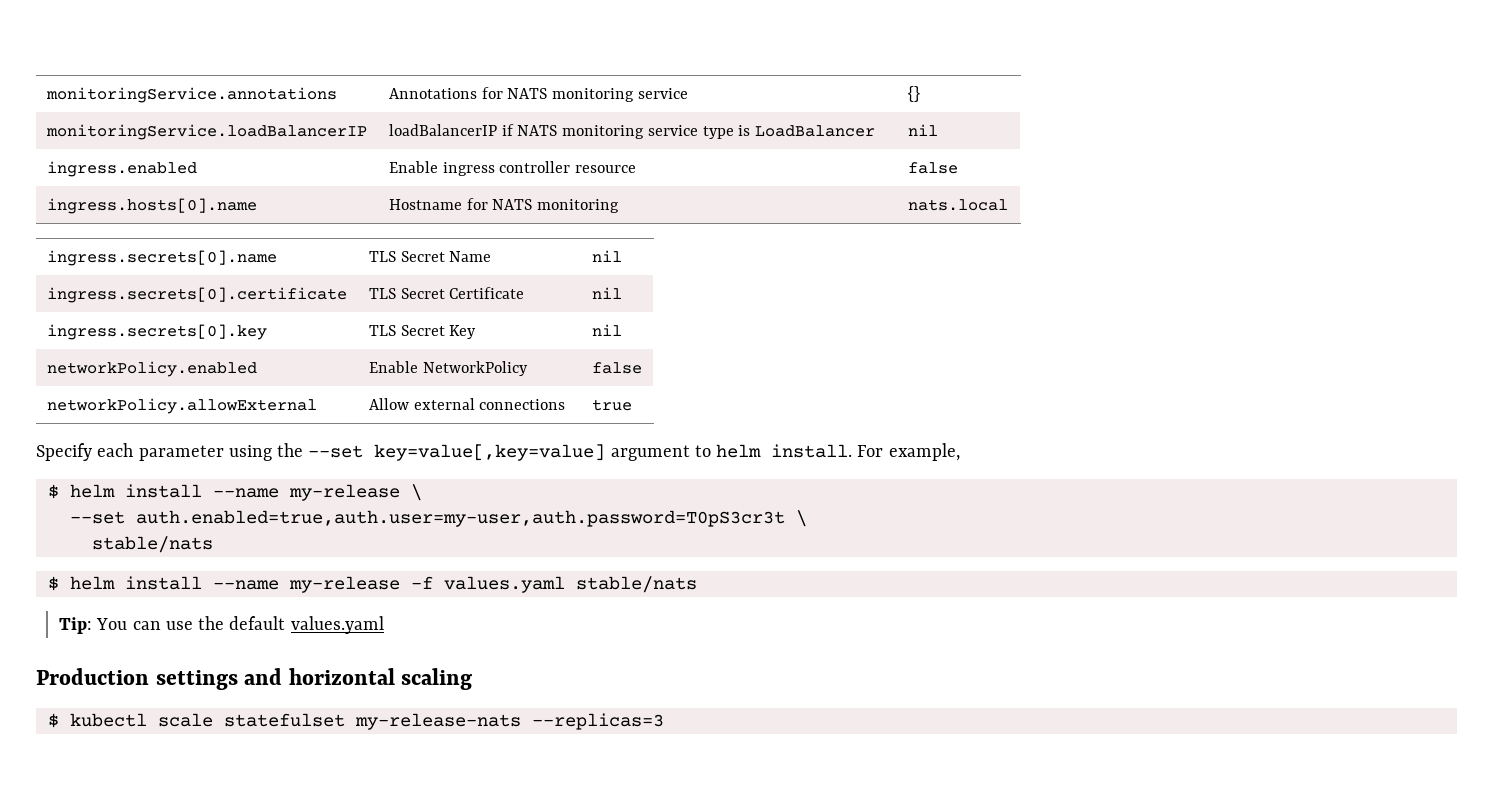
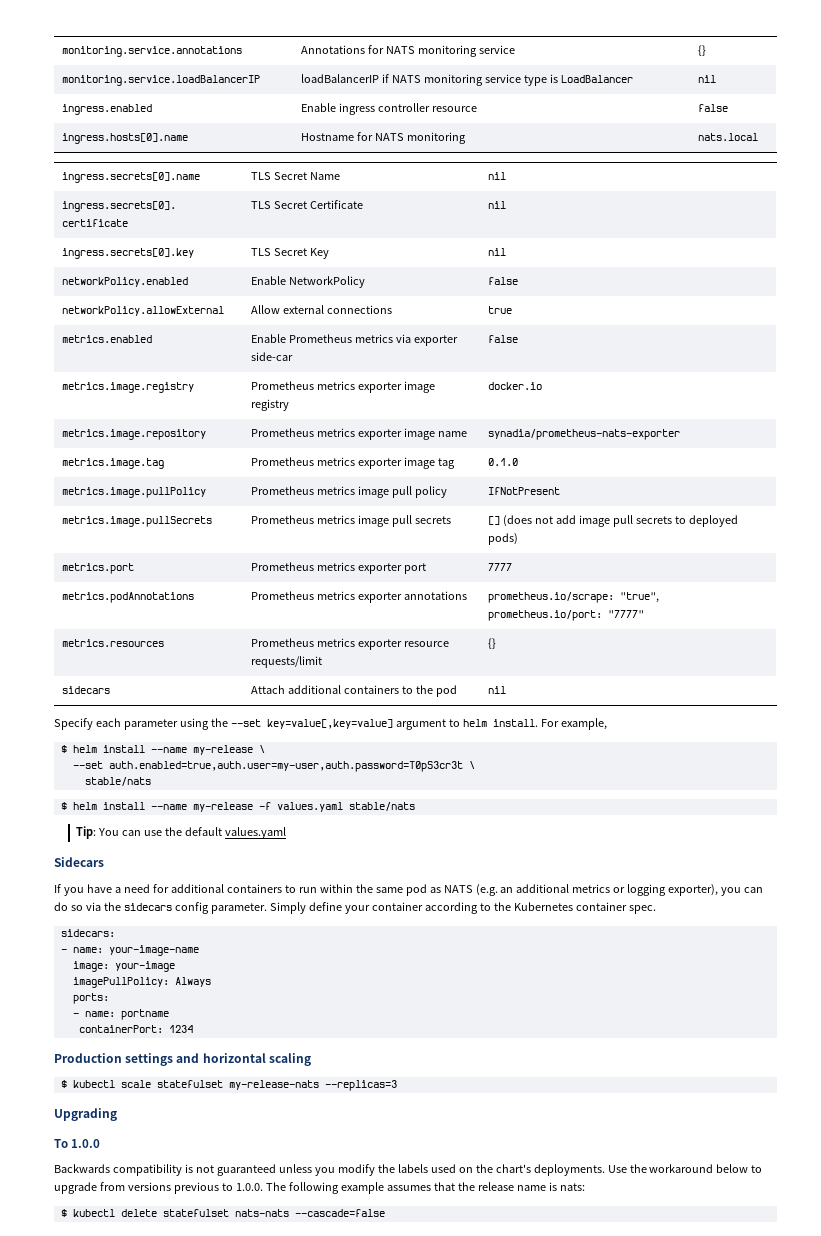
- monitoringService.annotations | Annotations for NATS monitoring service | {}
+ monitoring.service.annotations | Annotations for NATS monitoring service | {}
- monitoringService.loadBalancerIP | loadBalancerIP if NATS monitoring service type is LoadBalancer | nil
+ monitoring.service.loadBalancerIP | loadBalancerIP if NATS monitoring service type is LoadBalancer | nil
+ metrics.enabled | Enable Prometheus metrics via exporter side-car | false
+ metrics.image.registry | Prometheus metrics exporter image registry | docker.io
+ metrics.image.repository | Prometheus metrics exporter image name | synadia/prometheus-nats-exporter
+ metrics.image.tag | Prometheus metrics exporter image tag | 0.1.0
+ metrics.image.pullPolicy | Prometheus metrics image pull policy | IfNotPresent
+ metrics.image.pullSecrets | Prometheus metrics image pull secrets | [] (does not add image pull secrets to deployed pods)
+ metrics.port | Prometheus metrics exporter port | 7777
+ metrics.podAnnotations | Prometheus metrics exporter annotations | prometheus.io/scrape: "true", prometheus.io/port: "7777"
+ metrics.resources | Prometheus metrics exporter resource requests/limit | {}
+ sidecars | Attach additional containers to the pod | nil
+ Sidecars
+ If you have a need for additional containers to run within the same pod as NATS (e.g. an additional metrics or logging exporter), you can do so via the sidecars config parameter. Simply define your container according to the Kubernetes container spec.
+ sidecars:
+ - name: your-image-name
+ image: your-image
+ imagePullPolicy: Always
+ ports:
+ - name: portname
+ containerPort: 1234
+ Upgrading
+ To 1.0.0
+ Backwards compatibility is not guaranteed unless you modify the labels used on the chart's deployments. Use the workaround below to upgrade from versions previous to 1.0.0. The following example assumes that the release name is nats:
+ $ kubectl delete statefulset nats-nats --cascade=false

